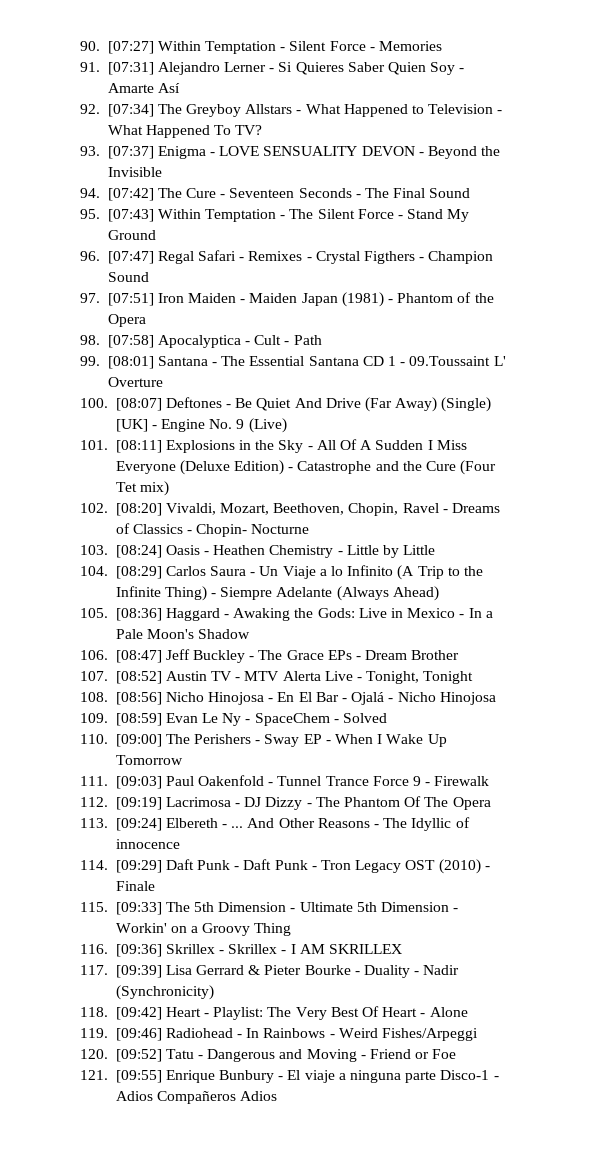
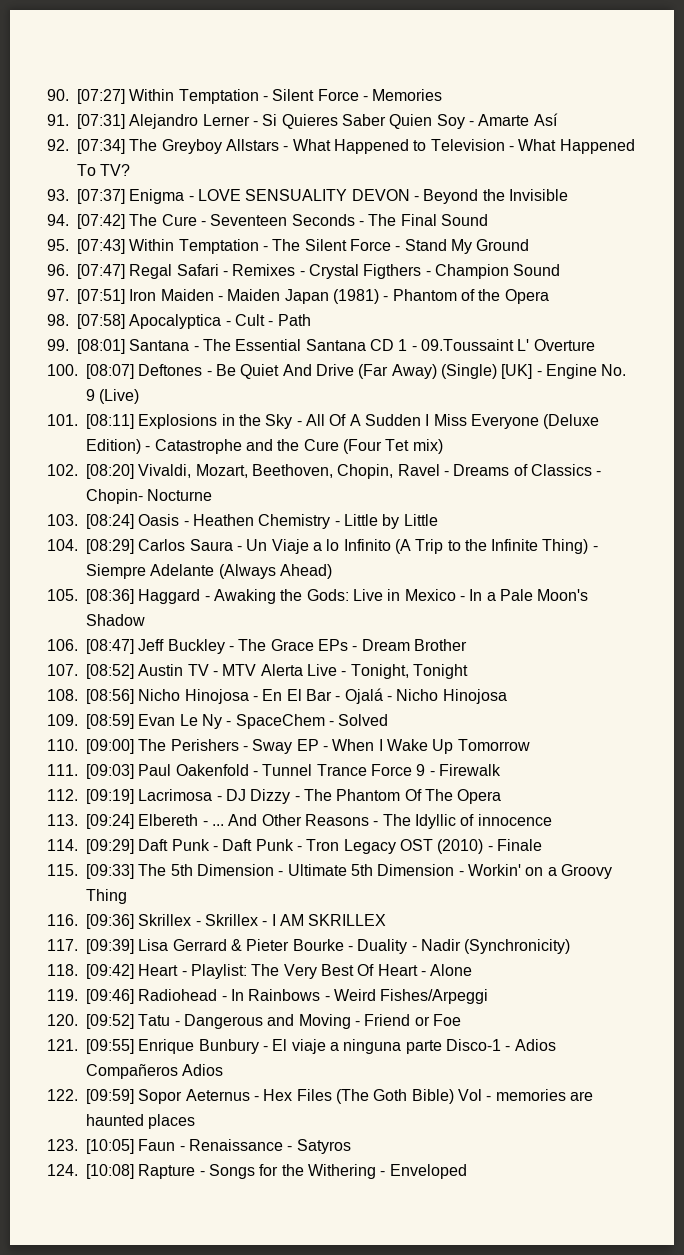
+ 122. [09:59] Sopor Aeternus - Hex Files (The Goth Bible) Vol - memories are haunted places
+ 123. [10:05] Faun - Renaissance - Satyros
+ 124. [10:08] Rapture - Songs for the Withering - Enveloped

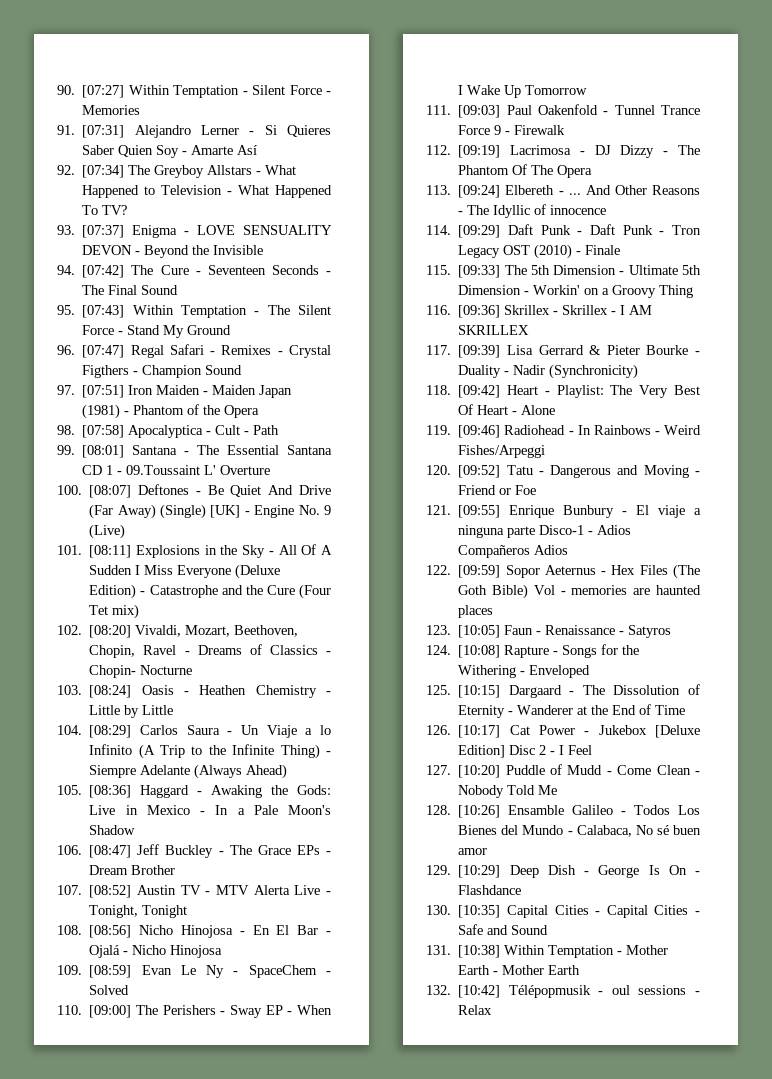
+ 125. [10:15] Dargaard - The Dissolution of Eternity - Wanderer at the End of Time
+ 126. [10:17] Cat Power - Jukebox [Deluxe Edition] Disc 2 - I Feel
+ 127. [10:20] Puddle of Mudd - Come Clean - Nobody Told Me
+ 128. [10:26] Ensamble Galileo - Todos Los Bienes del Mundo - Calabaca, No sé buen amor
+ 129. [10:29] Deep Dish - George Is On - Flashdance
+ 130. [10:35] Capital Cities - Capital Cities - Safe and Sound
+ 131. [10:38] Within Temptation - Mother Earth - Mother Earth
+ 132. [10:42] Télépopmusik - oul sessions - Relax

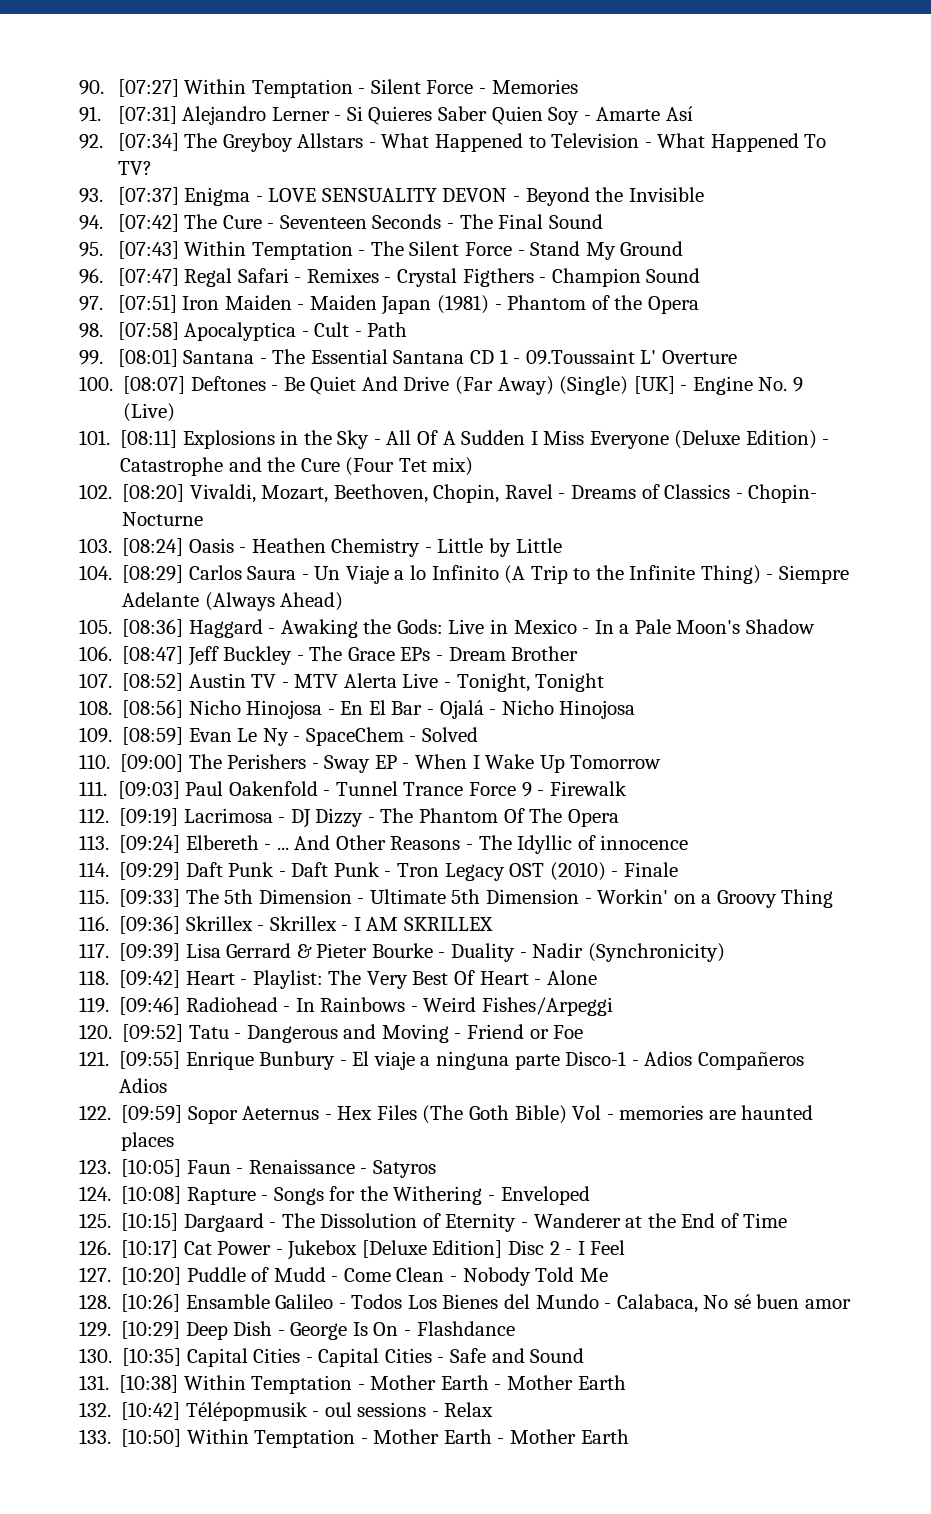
+ 133. [10:50] Within Temptation - Mother Earth - Mother Earth

